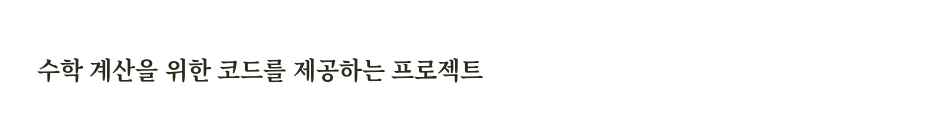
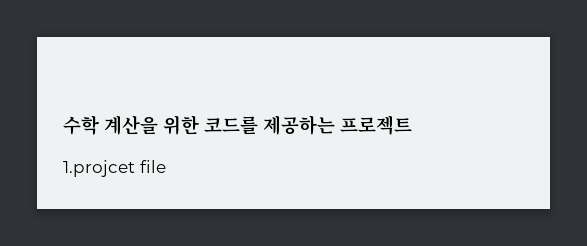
+ 1.projcet file

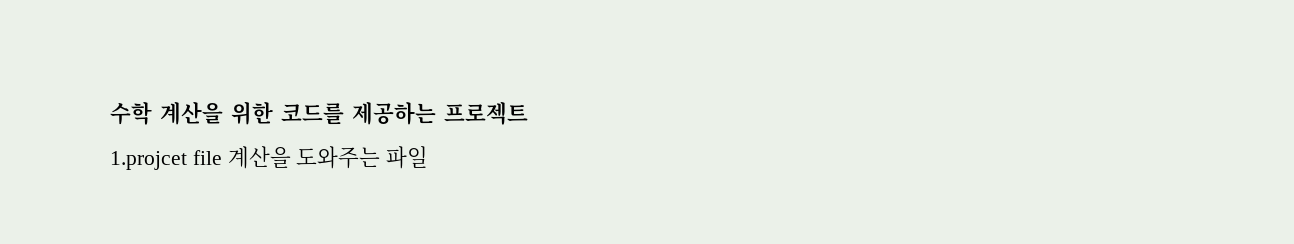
- 1.projcet file
+ 1.projcet file 계산을 도와주는 파일

